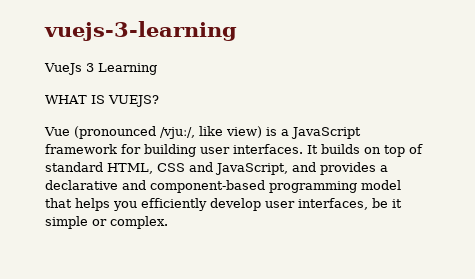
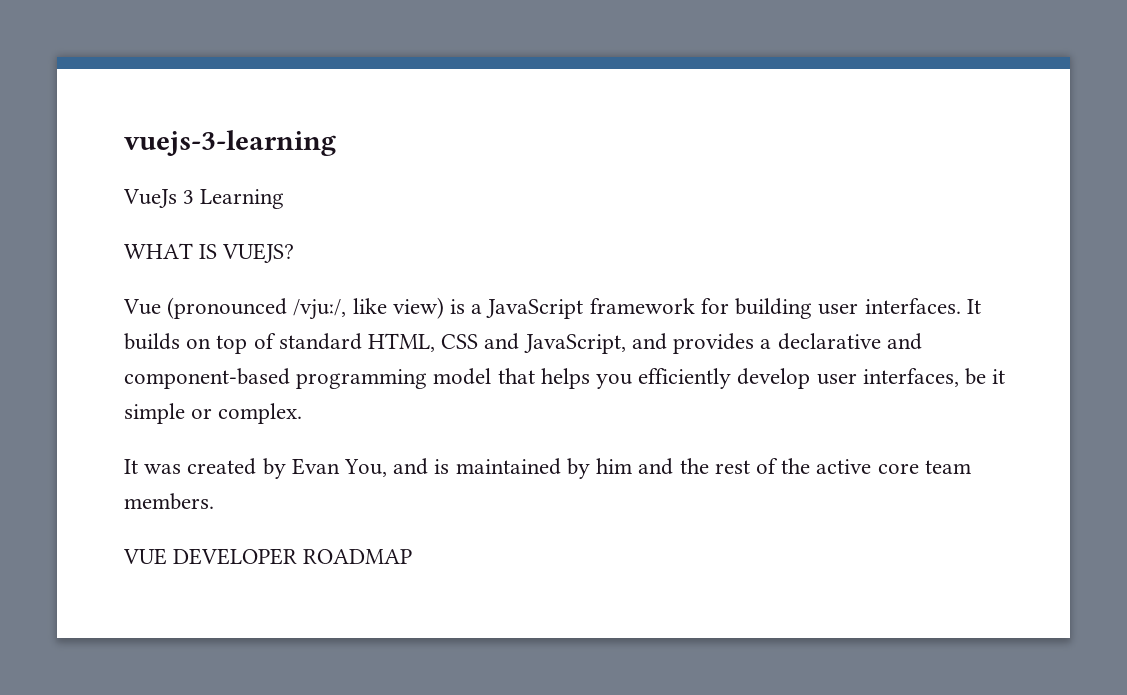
+ It was created by Evan You, and is maintained by him and the rest of the active core team members.
+ VUE DEVELOPER ROADMAP

